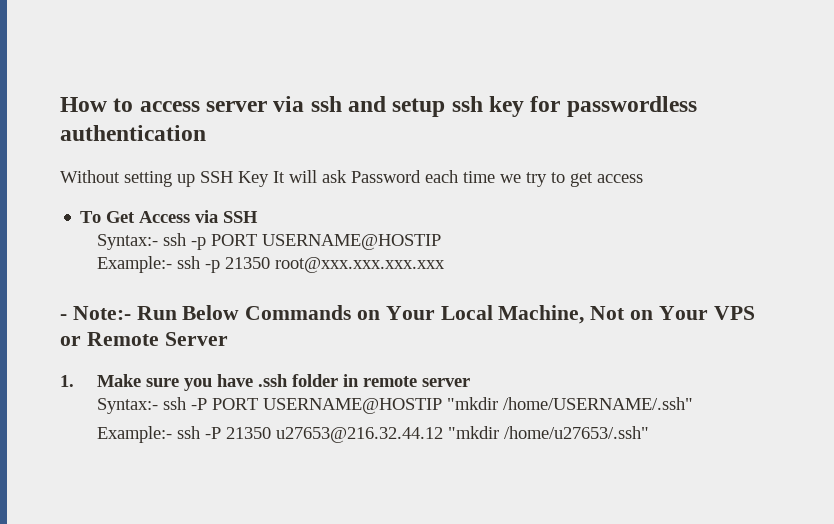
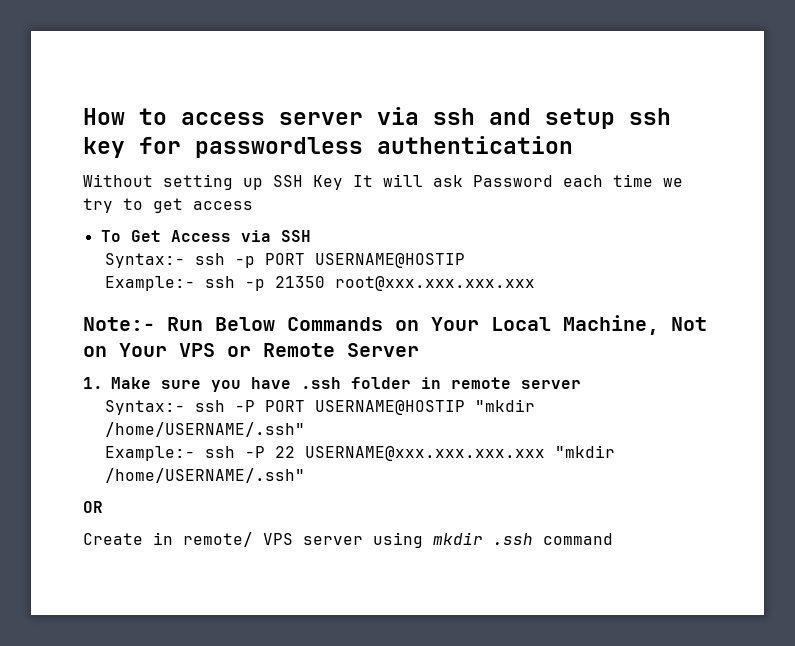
- - Note:- Run Below Commands on Your Local Machine, Not on Your VPS or Remote Server
+ Note:- Run Below Commands on Your Local Machine, Not on Your VPS or Remote Server
- Example:- ssh -P 21350 u27653@216.32.44.12 "mkdir /home/u27653/.ssh"
+ Example:- ssh -P 22 USERNAME@xxx.xxx.xxx.xxx "mkdir /home/USERNAME/.ssh"
+ OR
+ Create in remote/ VPS server using mkdir .ssh command

